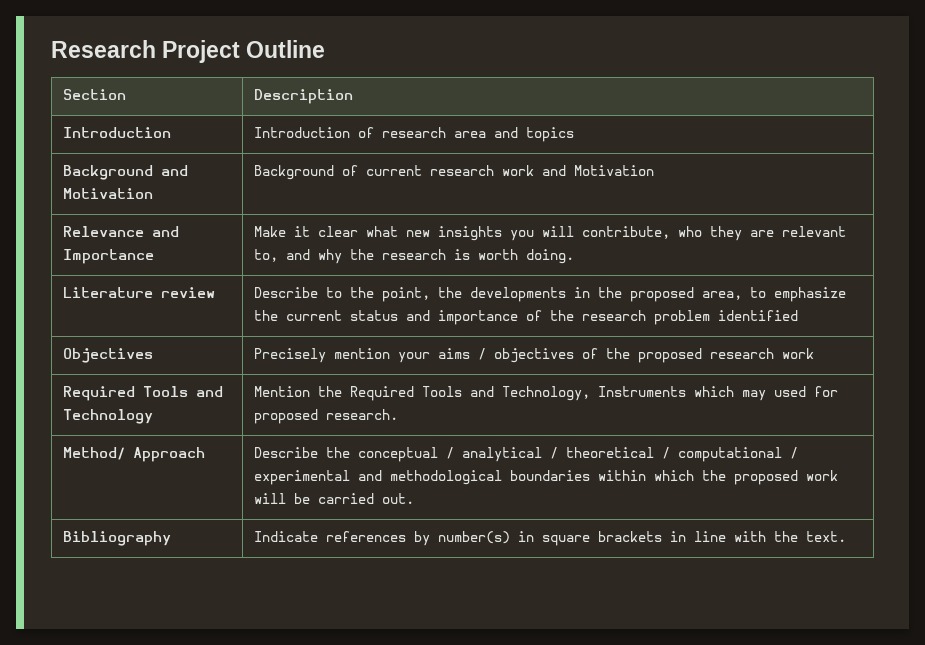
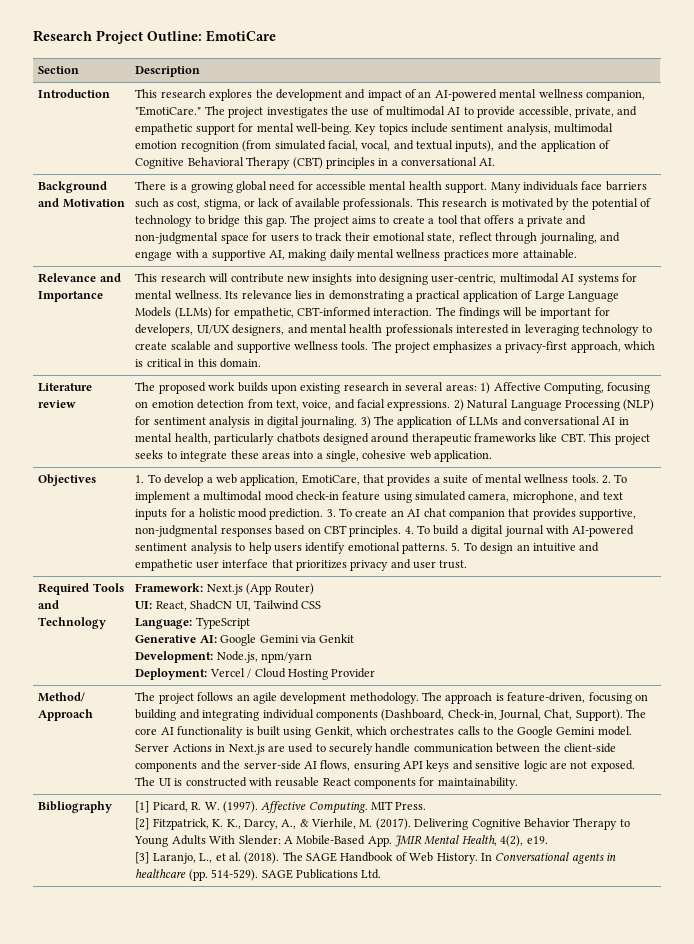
- Research Project Outline
+ Research Project Outline: EmotiCare
- Introduction of research area and topics
- Background and Motivation | Background of current research work and Motivation
- Relevance and Importance | Make it clear what new insights you will contribute, who they are relevant to, and why the research is worth doing.
- Literature review | Describe to the point, the developments in the proposed area, to emphasize the current status and importance of the research problem identified
- Objectives | Precisely mention your aims / objectives of the proposed research work
- Required Tools and Technology | Mention the Required Tools and Technology, Instruments which may used for proposed research.
- Method/ Approach | Describe the conceptual / analytical / theoretical / computational / experimental and methodological boundaries within which the proposed work will be carried out.
- Bibliography | Indicate references by number(s) in square brackets in line with the text.
+ This research explores the development and impact of an AI-powered mental wellness companion, "EmotiCare." The project investigates the use of multimodal AI to provide accessible, private, and empathetic support for mental well-being. Key topics include sentiment analysis, multimodal emotion recognition (from simulated facial, vocal, and textual inputs), and the application of Cognitive Behavioral Therapy (CBT) principles in a conversational AI.
+ Background and Motivation | There is a growing global need for accessible mental health support. Many individuals face barriers such as cost, stigma, or lack of available professionals. This research is motivated by the potential of technology to bridge this gap. The project aims to create a tool that offers a private and non-judgmental space for users to track their emotional state, reflect through journaling, and engage with a supportive AI, making daily mental wellness practices more attainable.
+ Relevance and Importance | This research will contribute new insights into designing user-centric, multimodal AI systems for mental wellness. Its relevance lies in demonstrating a practical application of Large Language Models (LLMs) for empathetic, CBT-informed interaction. The findings will be important for developers, UI/UX designers, and mental health professionals interested in leveraging technology to create scalable and supportive wellness tools. The project emphasizes a privacy-first approach, which is critical in this domain.
+ Literature review | The proposed work builds upon existing research in several areas: 1) Affective Computing, focusing on emotion detection from text, voice, and facial expressions. 2) Natural Language Processing (NLP) for sentiment analysis in digital journaling. 3) The application of LLMs and conversational AI in mental health, particularly chatbots designed around therapeutic frameworks like CBT. This project seeks to integrate these areas into a single, cohesive web application.
+ Objectives | 1. To develop a web application, EmotiCare, that provides a suite of mental wellness tools. 2. To implement a multimodal mood check-in feature using simulated camera, microphone, and text inputs for a holistic mood prediction. 3. To create an AI chat companion that provides supportive, non-judgmental responses based on CBT principles. 4. To build a digital journal with AI-powered sentiment analysis to help users identify emotional patterns. 5. To design an intuitive and empathetic user interface that prioritizes privacy and user trust.
+ Required Tools and Technology | Framework: Next.js (App Router)
+ UI: React, ShadCN UI, Tailwind CSS
+ Language: TypeScript
+ Generative AI: Google Gemini via Genkit
+ Development: Node.js, npm/yarn
+ Deployment: Vercel / Cloud Hosting Provider
+ Method/ Approach | The project follows an agile development methodology. The approach is feature-driven, focusing on building and integrating individual components (Dashboard, Check-in, Journal, Chat, Support). The core AI functionality is built using Genkit, which orchestrates calls to the Google Gemini model. Server Actions in Next.js are used to securely handle communication between the client-side components and the server-side AI flows, ensuring API keys and sensitive logic are not exposed. The UI is constructed with reusable React components for maintainability.
+ Bibliography | [1] Picard, R. W. (1997). Affective Computing. MIT Press.
+ [2] Fitzpatrick, K. K., Darcy, A., & Vierhile, M. (2017). Delivering Cognitive Behavior Therapy to Young Adults With Slender: A Mobile-Based App. JMIR Mental Health, 4(2), e19.
+ [3] Laranjo, L., et al. (2018). The SAGE Handbook of Web History. In Conversational agents in healthcare (pp. 514-529). SAGE Publications Ltd.

